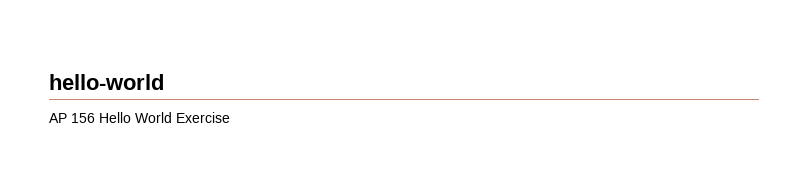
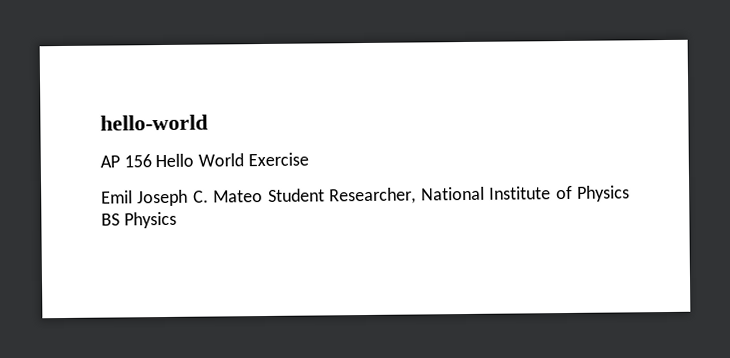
+ Emil Joseph C. Mateo Student Researcher, National Institute of Physics BS Physics

